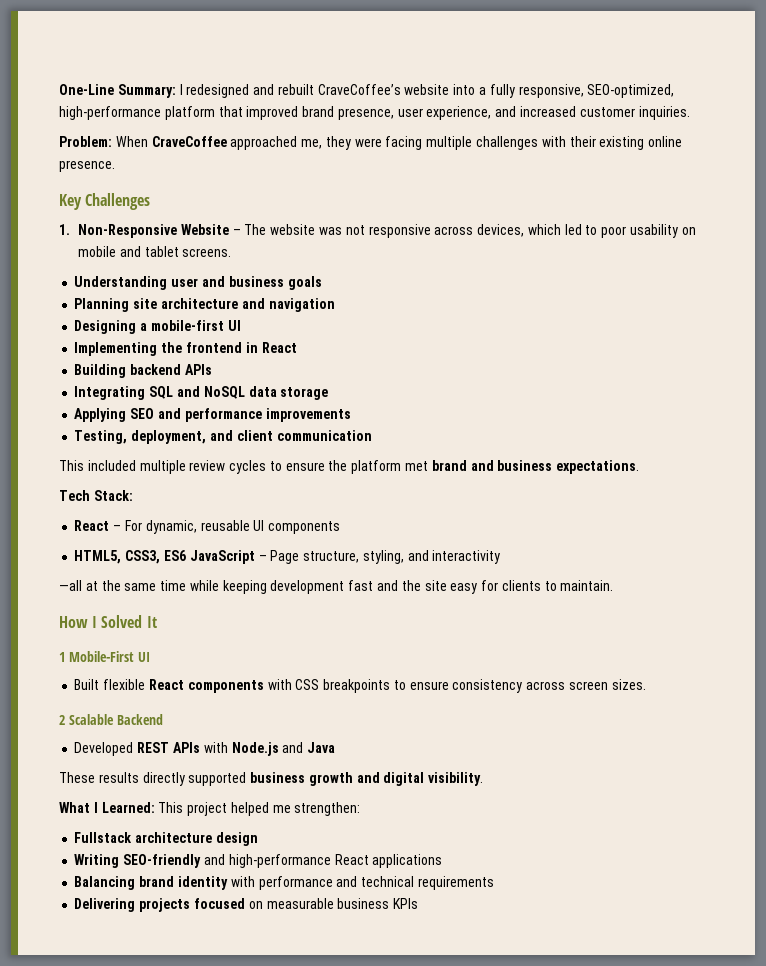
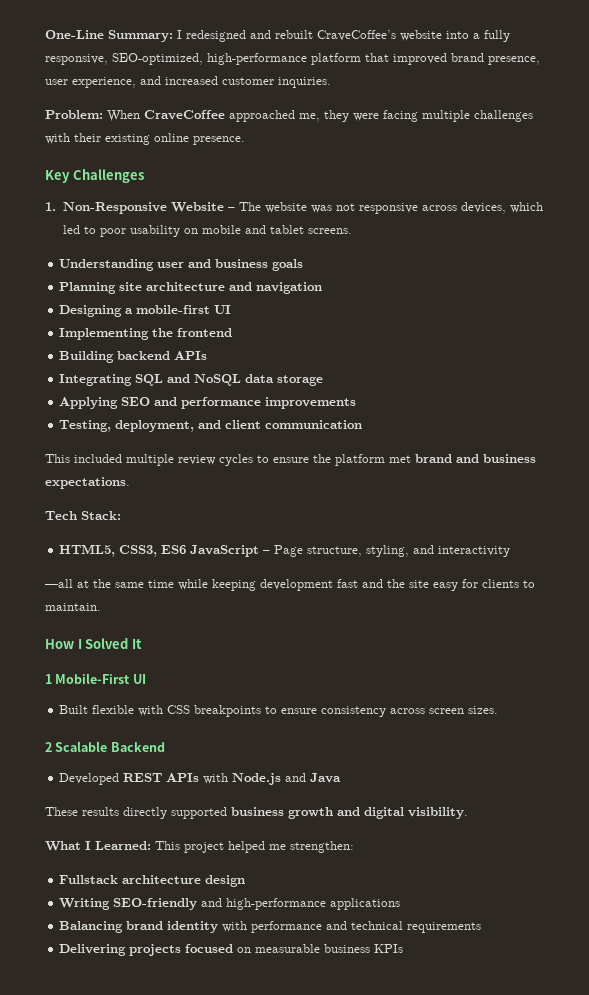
- Implementing the frontend in React
+ Implementing the frontend
- React – For dynamic, reusable UI components
- Built flexible React components with CSS breakpoints to ensure consistency across screen sizes.
+ Built flexible with CSS breakpoints to ensure consistency across screen sizes.
- Writing SEO-friendly and high-performance React applications
+ Writing SEO-friendly and high-performance applications

